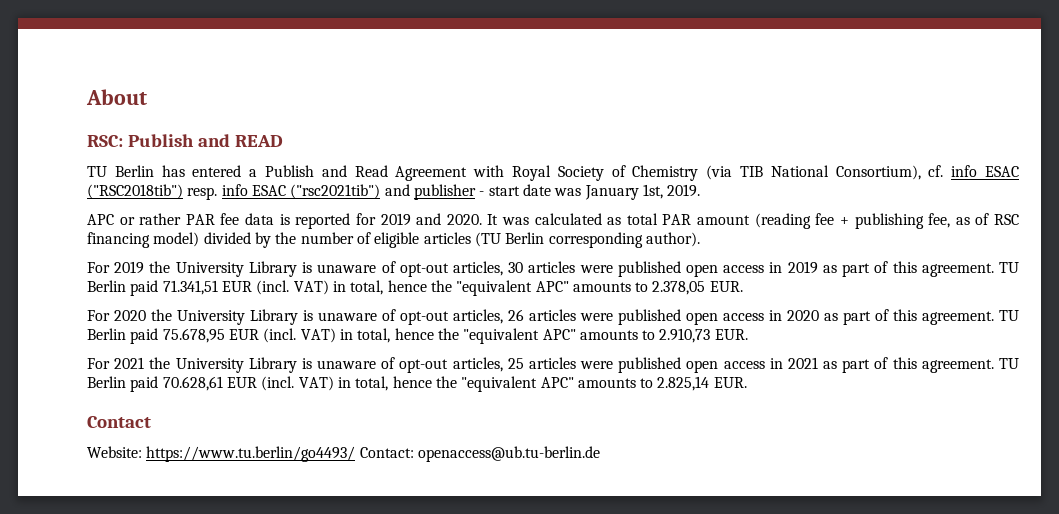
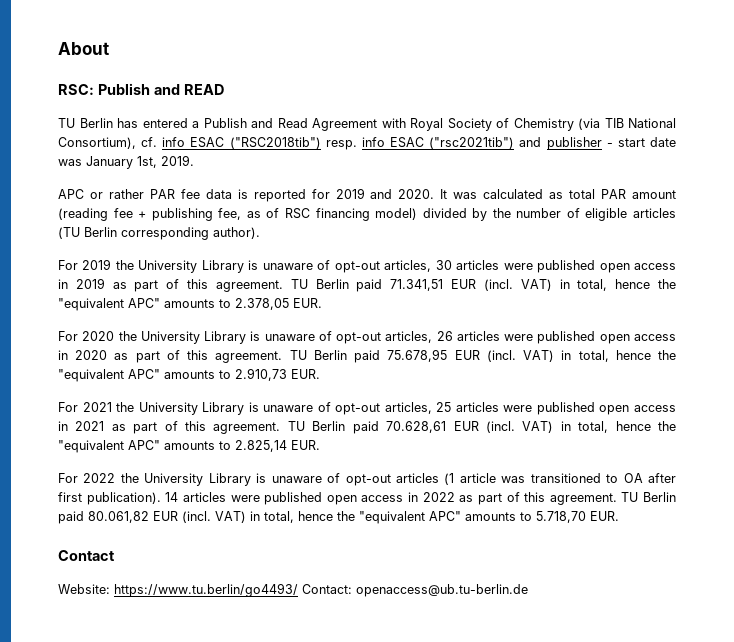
+ For 2022 the University Library is unaware of opt-out articles (1 article was transitioned to OA after first publication). 14 articles were published open access in 2022 as part of this agreement. TU Berlin paid 80.061,82 EUR (incl. VAT) in total, hence the "equivalent APC" amounts to 5.718,70 EUR.

